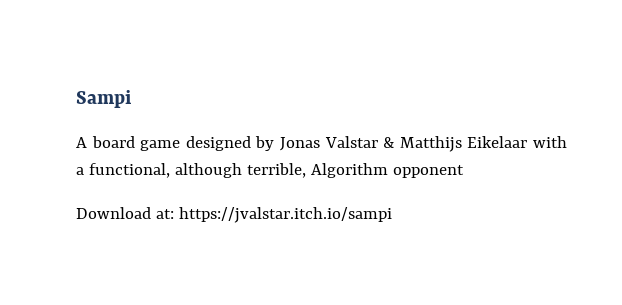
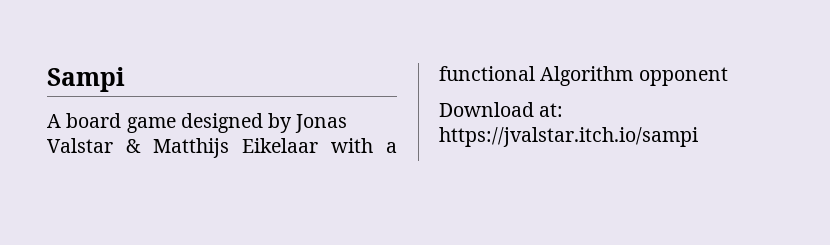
- A board game designed by Jonas Valstar & Matthijs Eikelaar with a functional, although terrible, Algorithm opponent
+ A board game designed by Jonas Valstar & Matthijs Eikelaar with a functional Algorithm opponent

